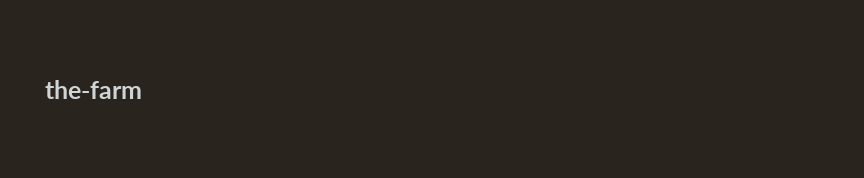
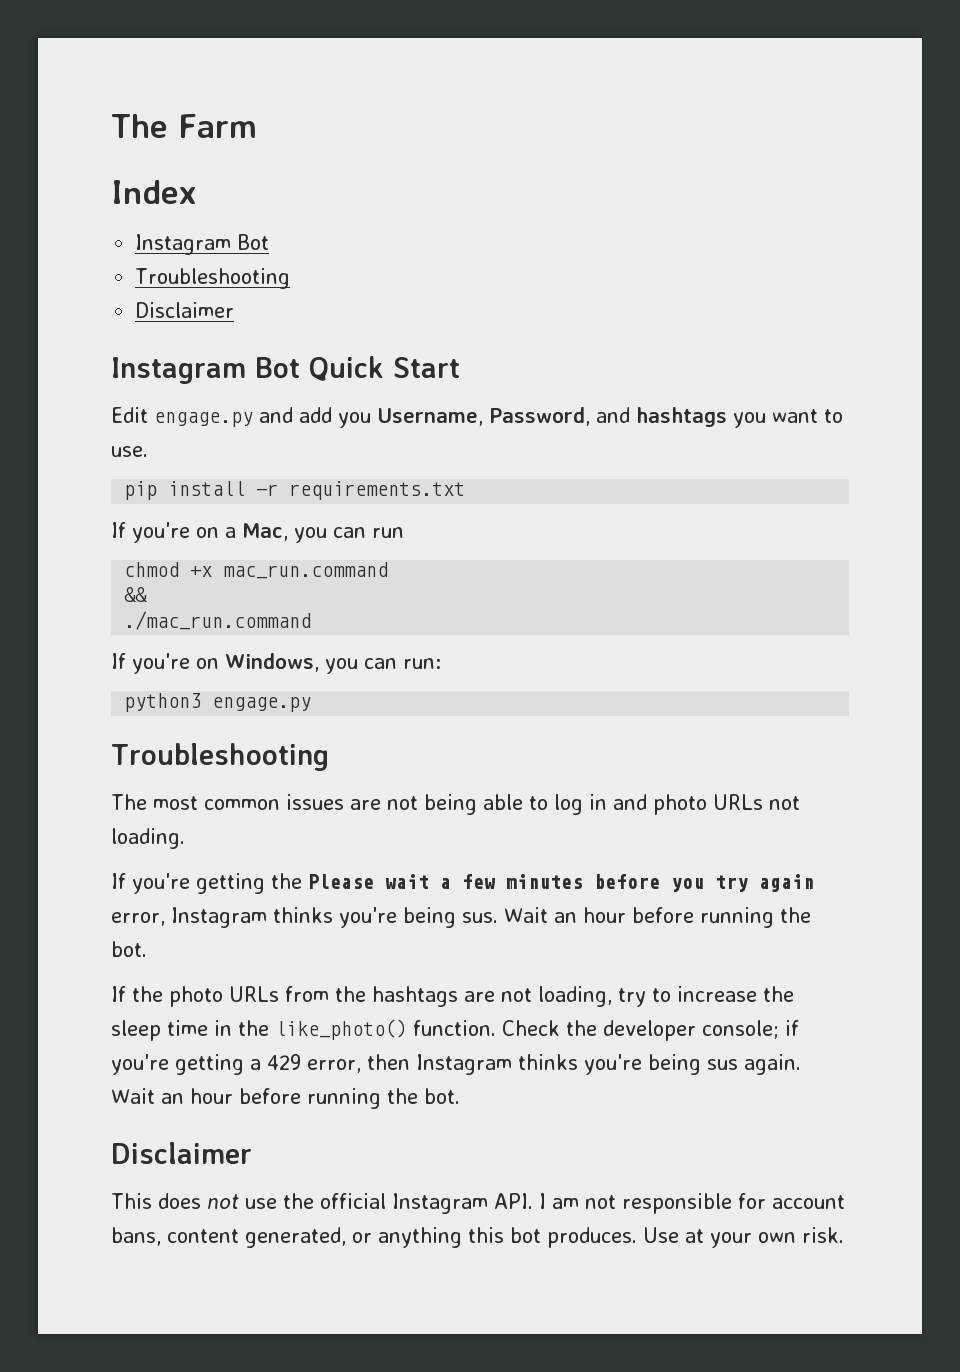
- the-farm
+ The Farm
+ Index
+ Instagram Bot
+ Troubleshooting
+ Disclaimer
+ Instagram Bot Quick Start
+ Edit engage.py and add you Username, Password, and hashtags you want to use.
+ pip install -r requirements.txt
+ If you're on a Mac, you can run
+ chmod +x mac_run.command
+ &&
+ ./mac_run.command
+ If you're on Windows, you can run:
+ python3 engage.py
+ Troubleshooting
+ The most common issues are not being able to log in and photo URLs not loading.
+ If you're getting the Please wait a few minutes before you try again error, Instagram thinks you're being sus. Wait an hour before running the bot.
+ If the photo URLs from the hashtags are not loading, try to increase the sleep time in the like_photo() function. Check the developer console; if you're getting a 429 error, then Instagram thinks you're being sus again. Wait an hour before running the bot.
+ Disclaimer
+ This does not use the official Instagram API. I am not responsible for account bans, content generated, or anything this bot produces. Use at your own risk.

